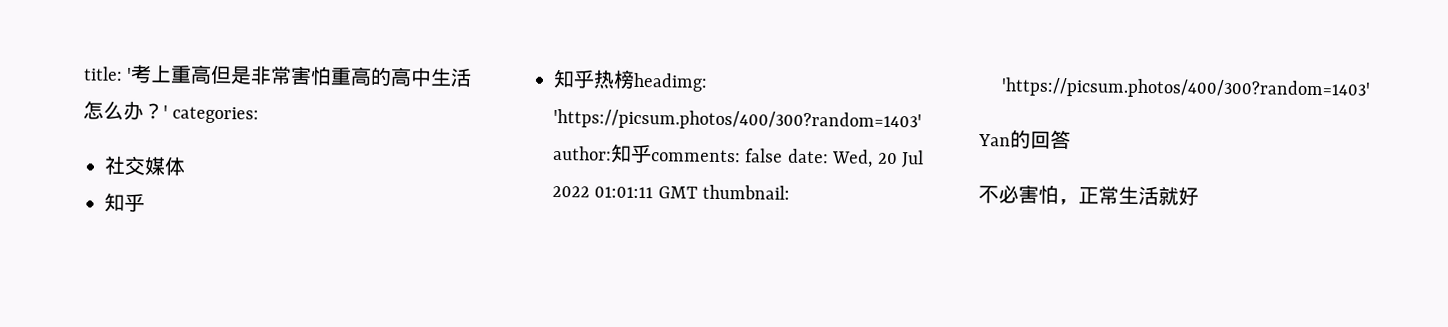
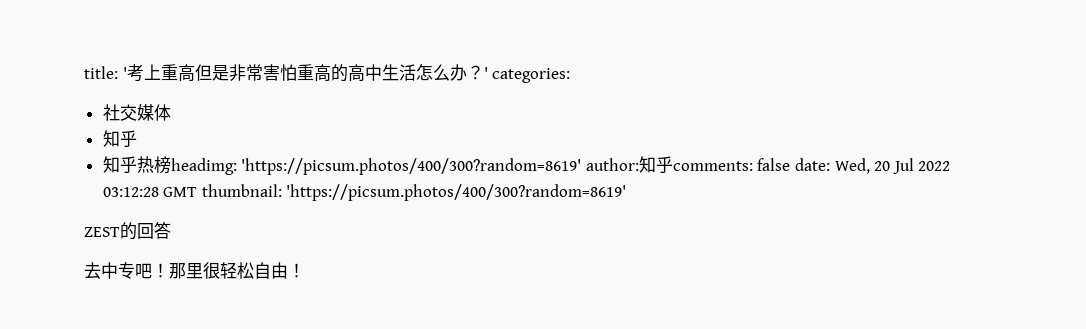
- 知乎热榜headimg: 'https://picsum.photos/400/300?random=1403' author:知乎comments: false date: Wed, 20 Jul 2022 01:01:11 GMT thumbnail: 'https://picsum.photos/400/300?random=1403'
- Yan的回答
+ 知乎热榜headimg: 'https://picsum.photos/400/300?random=8619' author:知乎comments: false date: Wed, 20 Jul 2022 03:12:28 GMT thumbnail: 'https://picsum.photos/400/300?random=8619'
+ ZEST的回答
- 不必害怕，正常生活就好
+ 去中专吧！那里很轻松自由！

